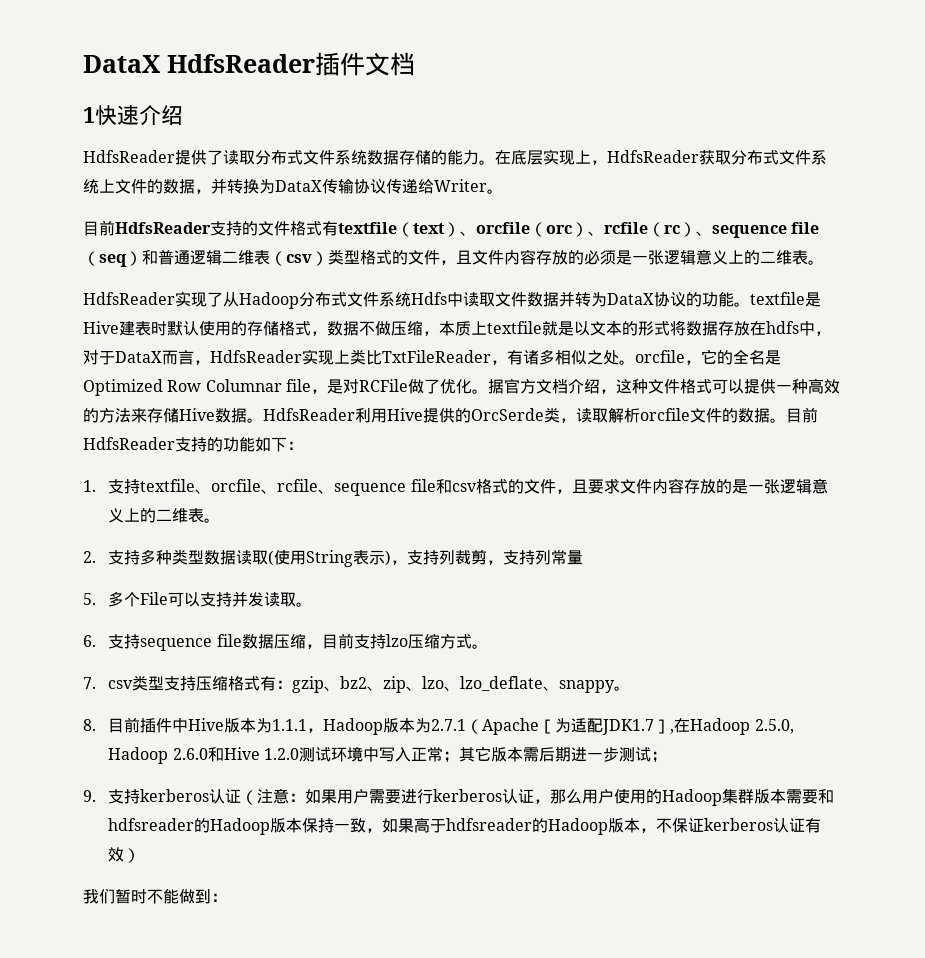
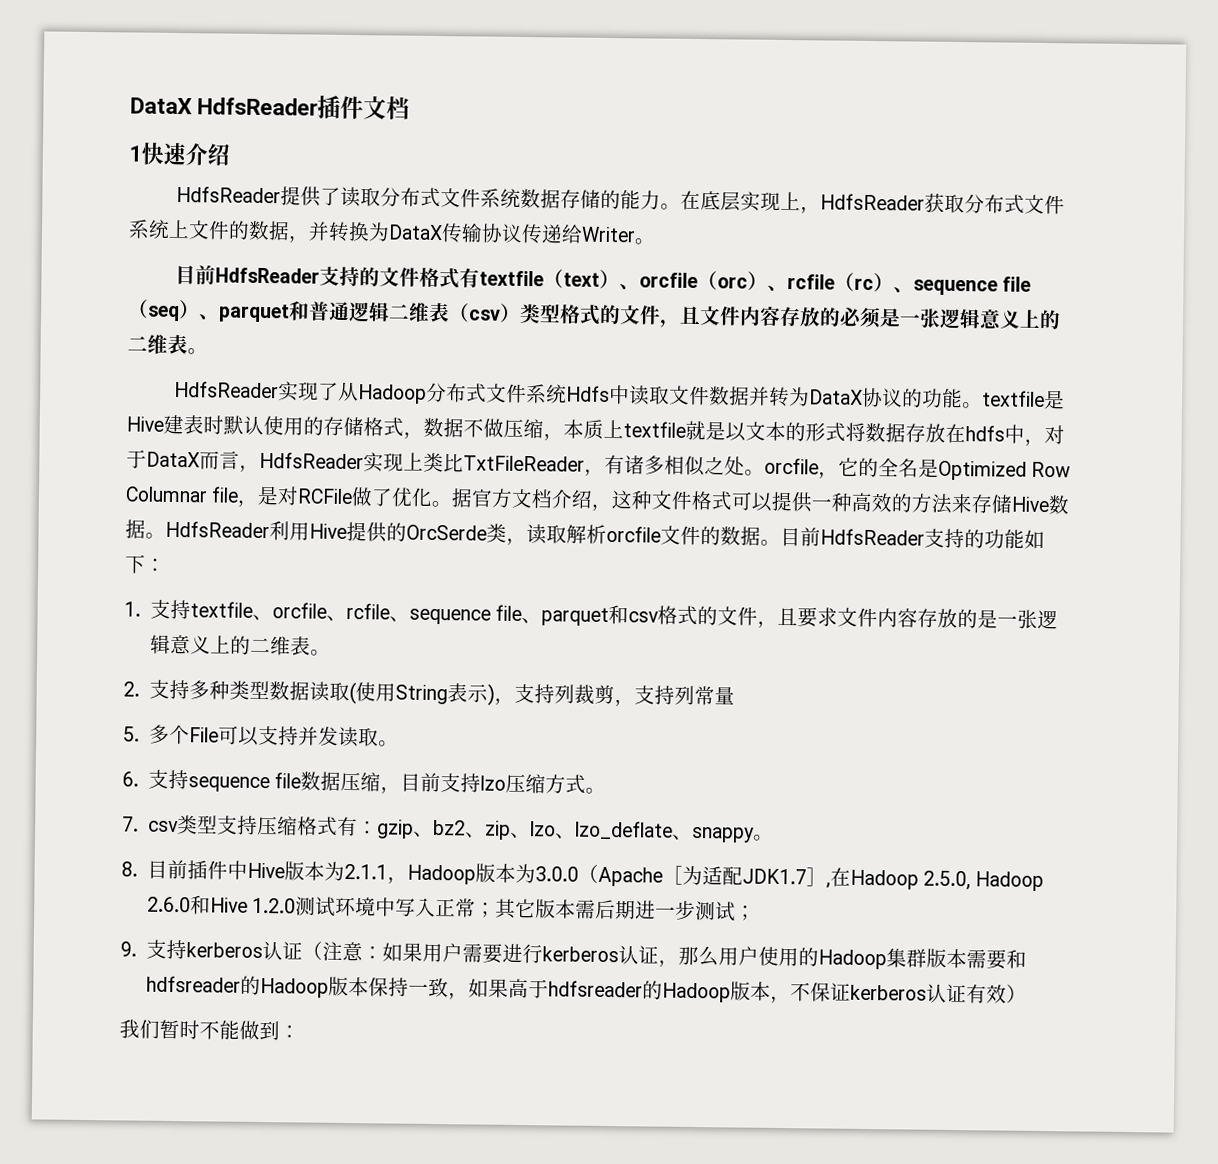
- 目前HdfsReader支持的文件格式有textfile（text）、orcfile（orc）、rcfile（rc）、sequence file（seq）和普通逻辑二维表（csv）类型格式的文件，且文件内容存放的必须是一张逻辑意义上的二维表。
+ 目前HdfsReader支持的文件格式有textfile（text）、orcfile（orc）、rcfile（rc）、sequence file（seq）、parquet和普通逻辑二维表（csv）类型格式的文件，且文件内容存放的必须是一张逻辑意义上的二维表。
- 1.支持textfile、orcfile、rcfile、sequence file和csv格式的文件，且要求文件内容存放的是一张逻辑意义上的二维表。
+ 1.支持textfile、orcfile、rcfile、sequence file、parquet和csv格式的文件，且要求文件内容存放的是一张逻辑意义上的二维表。
- 8.目前插件中Hive版本为1.1.1，Hadoop版本为2.7.1（Apache［为适配JDK1.7］,在Hadoop 2.5.0, Hadoop 2.6.0和Hive 1.2.0测试环境中写入正常；其它版本需后期进一步测试；
+ 8.目前插件中Hive版本为2.1.1，Hadoop版本为3.0.0（Apache［为适配JDK1.7］,在Hadoop 2.5.0, Hadoop 2.6.0和Hive 1.2.0测试环境中写入正常；其它版本需后期进一步测试；

